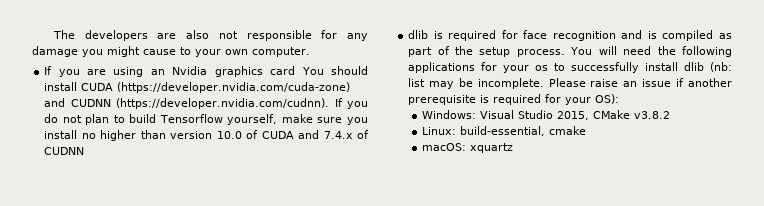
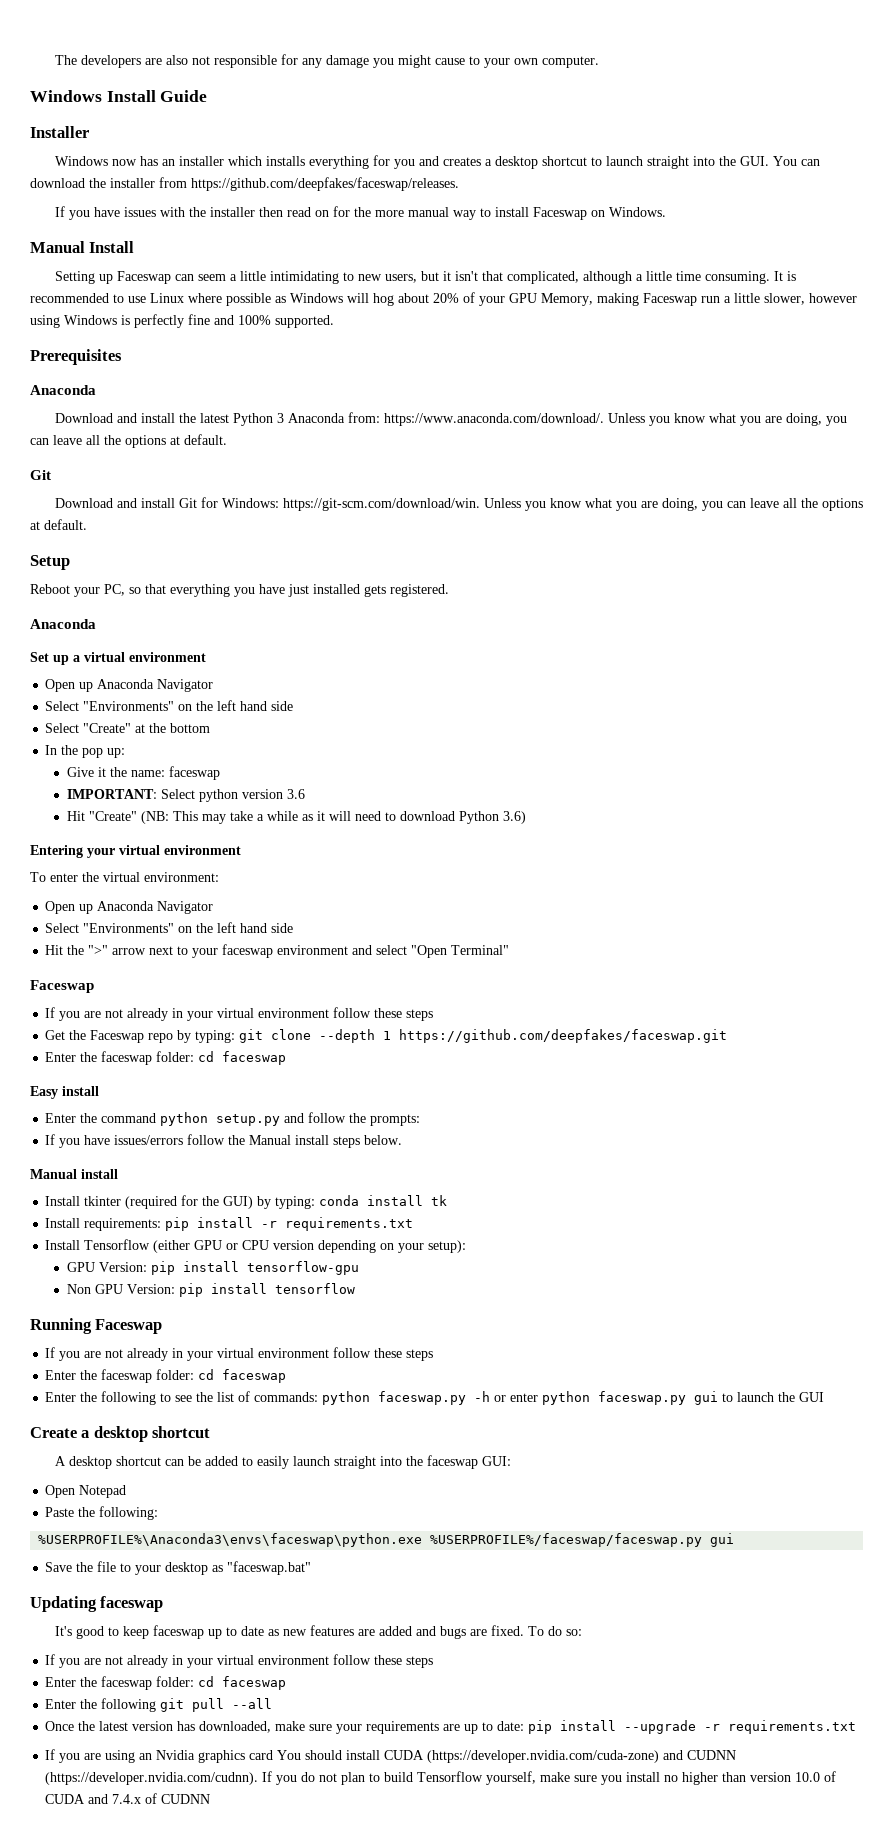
+ Windows Install Guide
+ Installer
+ Windows now has an installer which installs everything for you and creates a desktop shortcut to launch straight into the GUI. You can download the installer from https://github.com/deepfakes/faceswap/releases.
+ If you have issues with the installer then read on for the more manual way to install Faceswap on Windows.
+ Manual Install
+ Setting up Faceswap can seem a little intimidating to new users, but it isn't that complicated, although a little time consuming. It is recommended to use Linux where possible as Windows will hog about 20% of your GPU Memory, making Faceswap run a little slower, however using Windows is perfectly fine and 100% supported.
+ Prerequisites
+ Anaconda
+ Download and install the latest Python 3 Anaconda from: https://www.anaconda.com/download/. Unless you know what you are doing, you can leave all the options at default.
+ Git
+ Download and install Git for Windows: https://git-scm.com/download/win. Unless you know what you are doing, you can leave all the options at default.
+ Setup
+ Reboot your PC, so that everything you have just installed gets registered.
+ Anaconda
+ Set up a virtual environment
+ Open up Anaconda Navigator
+ Select "Environments" on the left hand side
+ Select "Create" at the bottom
+ In the pop up:
+ Give it the name: faceswap
+ IMPORTANT: Select python version 3.6
+ Hit "Create" (NB: This may take a while as it will need to download Python 3.6)
+ Entering your virtual environment
+ To enter the virtual environment:
+ Open up Anaconda Navigator
+ Select "Environments" on the left hand side
+ Hit the ">" arrow next to your faceswap environment and select "Open Terminal"
+ Faceswap
+ If you are not already in your virtual environment follow these steps
+ Get the Faceswap repo by typing: git clone --depth 1 https://github.com/deepfakes/faceswap.git
+ Enter the faceswap folder: cd faceswap
+ Easy install
+ Enter the command python setup.py and follow the prompts:
+ If you have issues/errors follow the Manual install steps below.
+ Manual install
+ Install tkinter (required for the GUI) by typing: conda install tk
+ Install requirements: pip install -r requirements.txt
+ Install Tensorflow (either GPU or CPU version depending on your setup):
+ GPU Version: pip install tensorflow-gpu
+ Non GPU Version: pip install tensorflow
+ Running Faceswap
+ If you are not already in your virtual environment follow these steps
+ Enter the faceswap folder: cd faceswap
+ Enter the following to see the list of commands: python faceswap.py -h or enter python faceswap.py gui to launch the GUI
+ Create a desktop shortcut
+ A desktop shortcut can be added to easily launch straight into the faceswap GUI:
+ Open Notepad
+ Paste the following:
+ %USERPROFILE%\Anaconda3\envs\faceswap\python.exe %USERPROFILE%/faceswap/faceswap.py gui
+ Save the file to your desktop as "faceswap.bat"
+ Updating faceswap
+ It's good to keep faceswap up to date as new features are added and bugs are fixed. To do so:
+ If you are not already in your virtual environment follow these steps
+ Enter the faceswap folder: cd faceswap
+ Enter the following git pull --all
+ Once the latest version has downloaded, make sure your requirements are up to date: pip install --upgrade -r requirements.txt
- dlib is required for face recognition and is compiled as part of the setup process. You will need the following applications for your os to successfully install dlib (nb: list may be incomplete. Please raise an issue if another prerequisite is required for your OS):
- Windows: Visual Studio 2015, CMake v3.8.2
- Linux: build-essential, cmake
- macOS: xquartz

